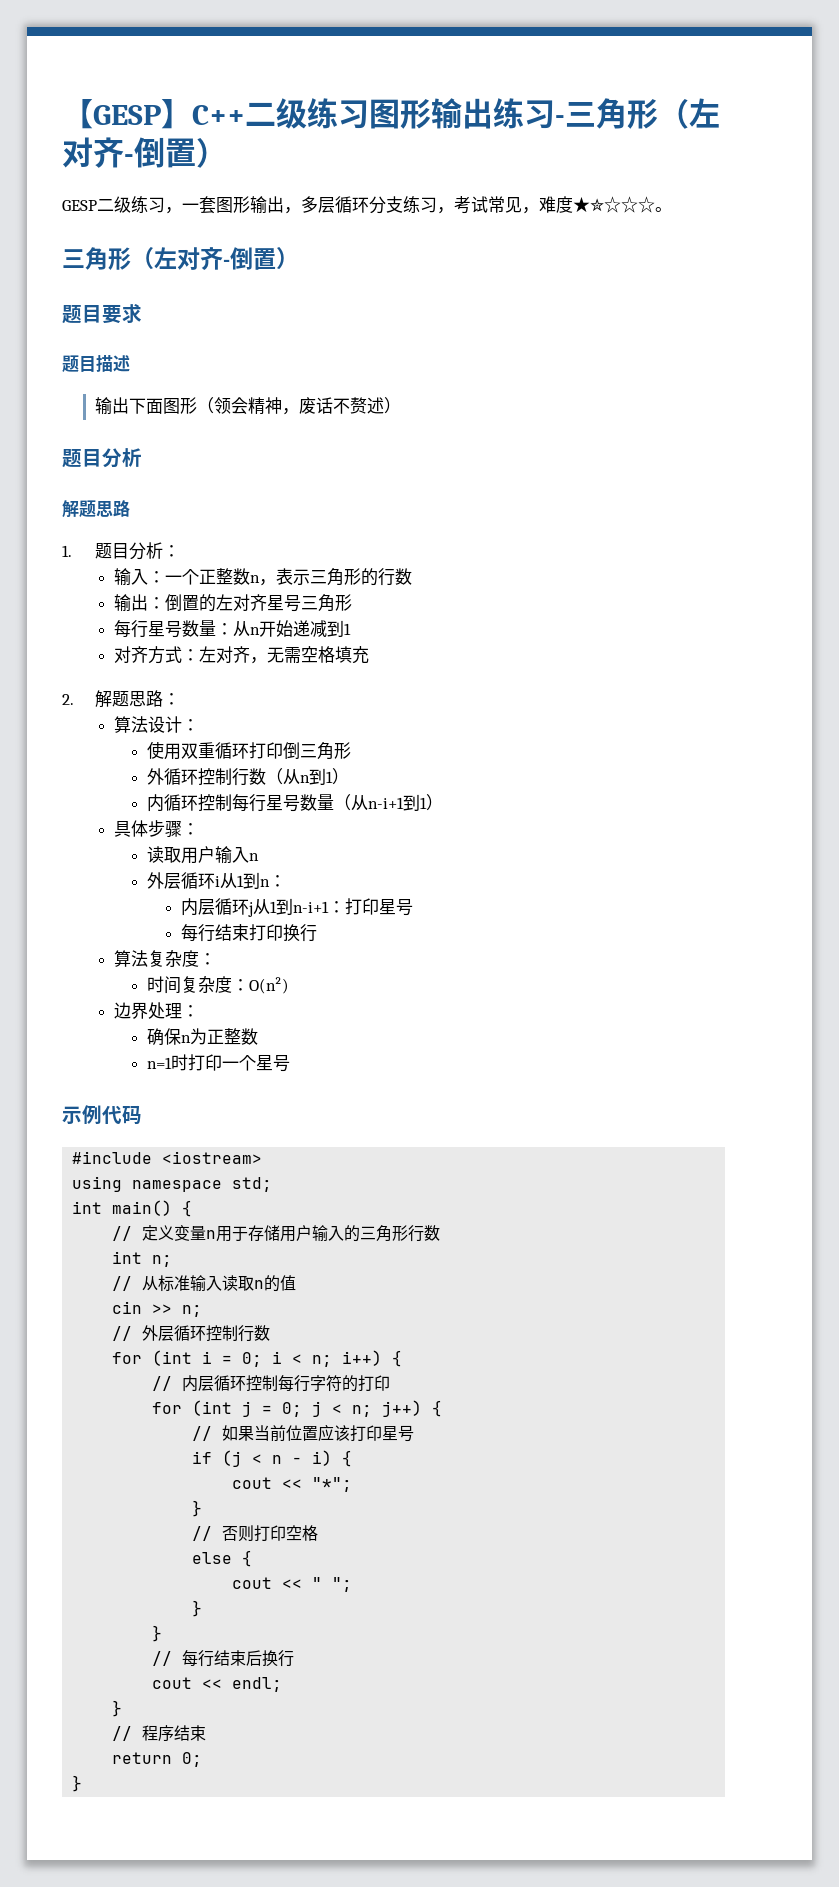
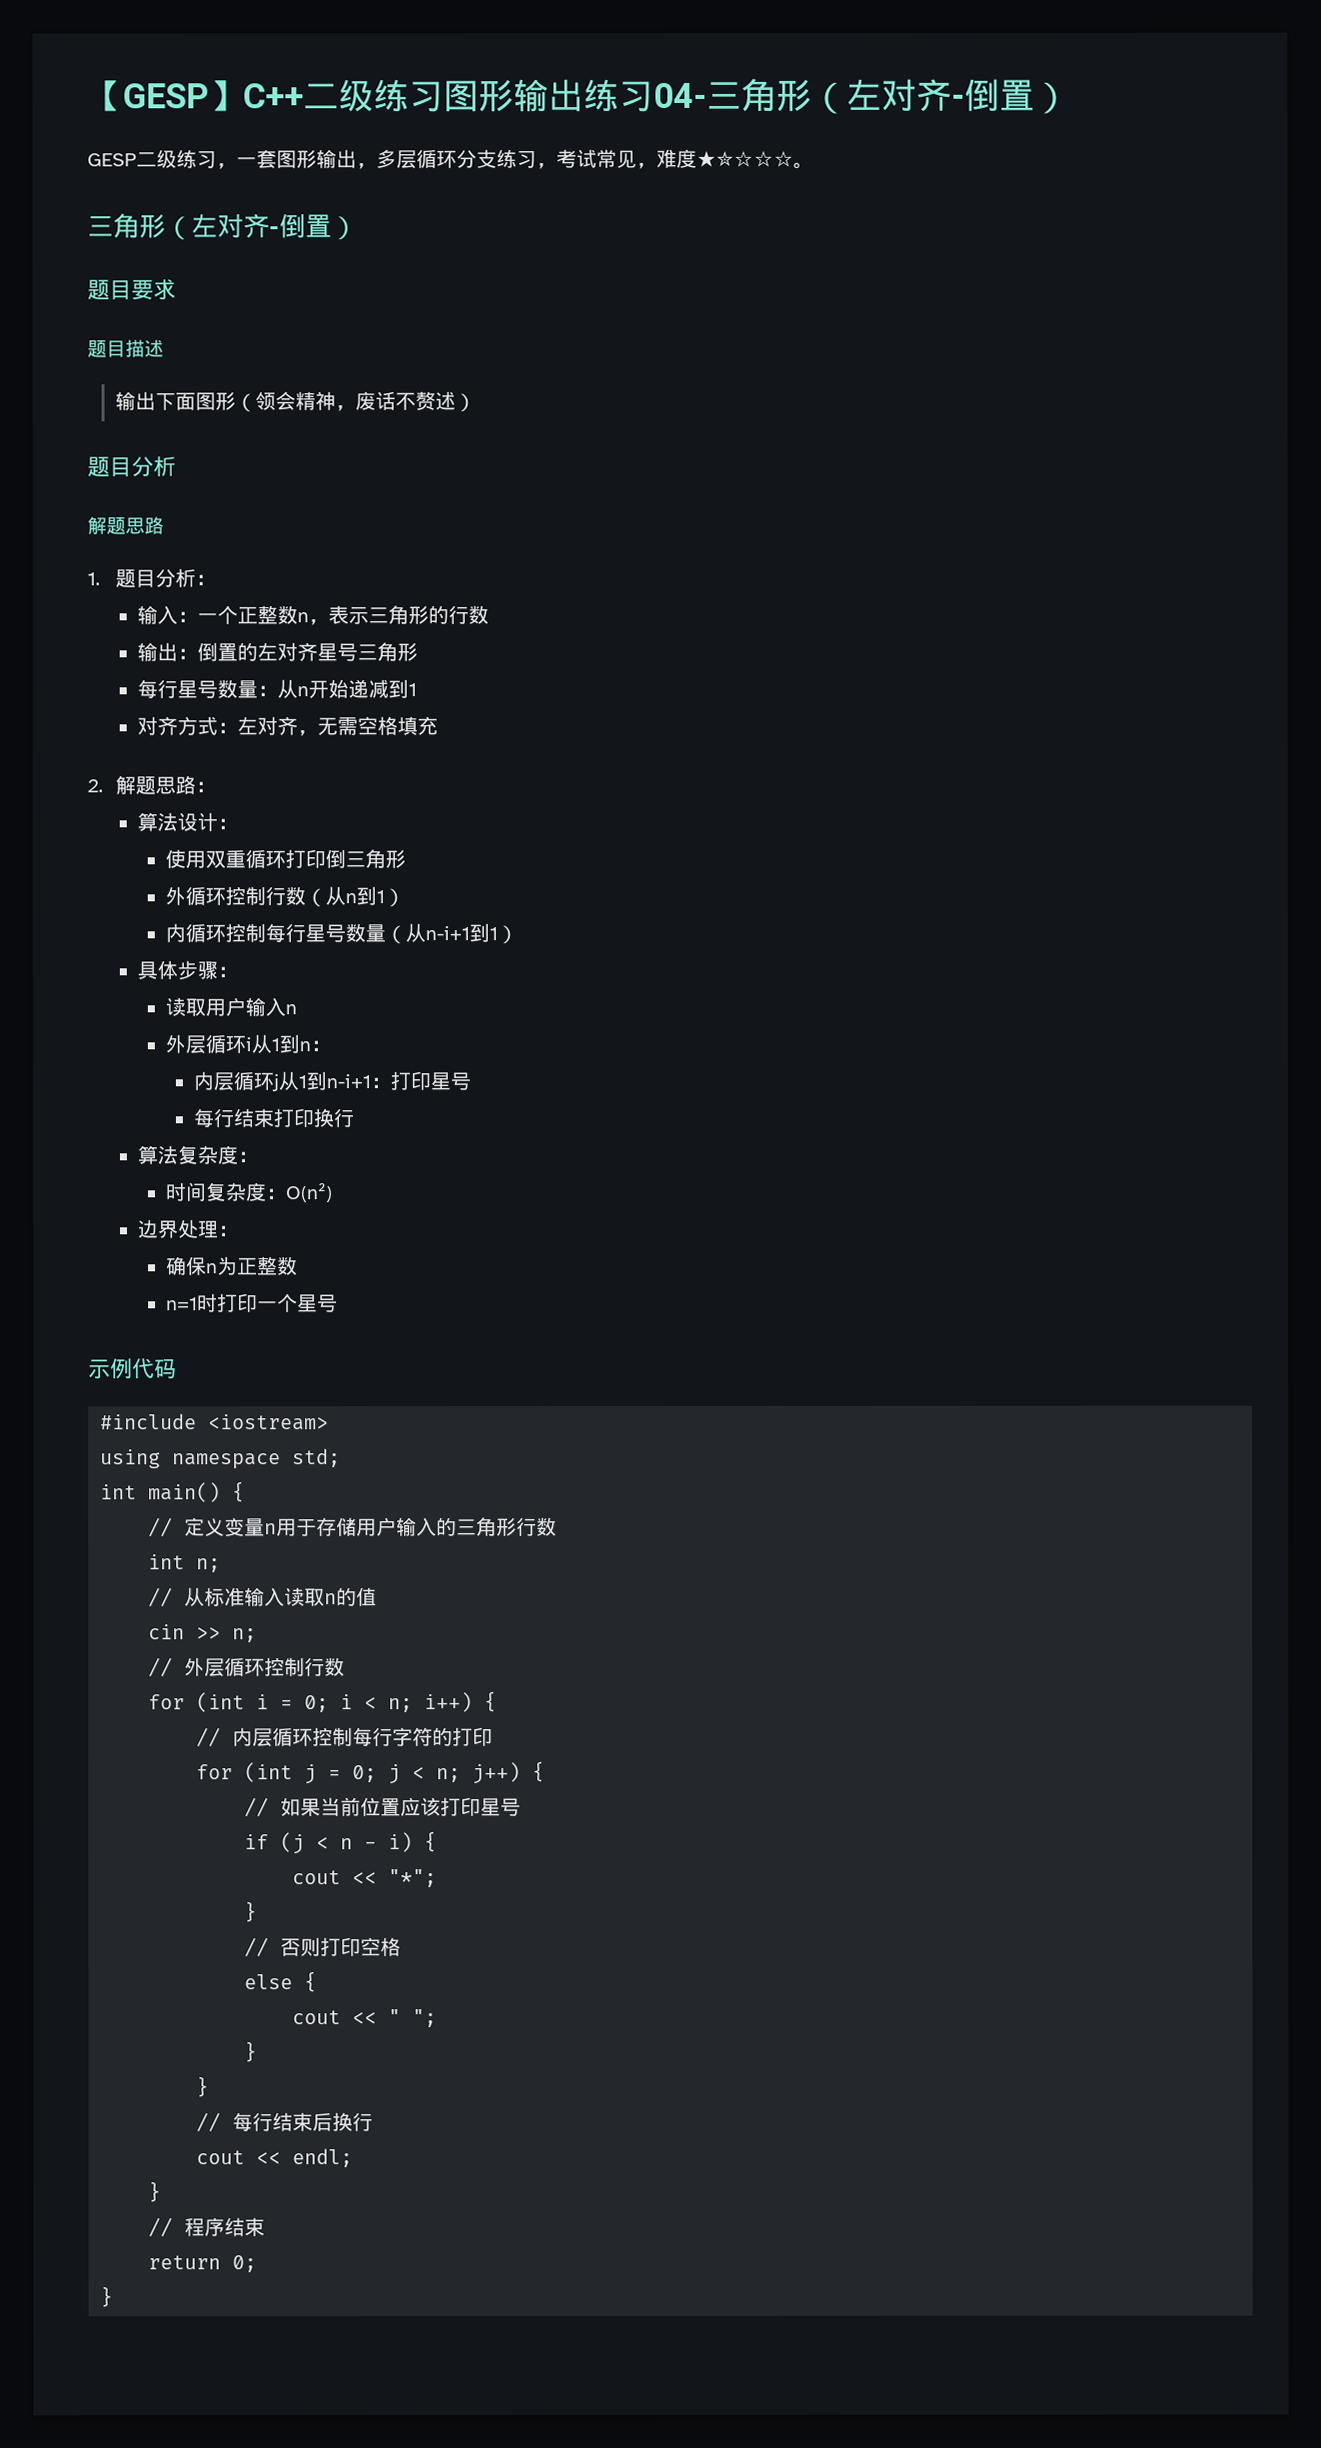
- 【GESP】C++二级练习图形输出练习-三角形（左对齐-倒置）
+ 【GESP】C++二级练习图形输出练习04-三角形（左对齐-倒置）

